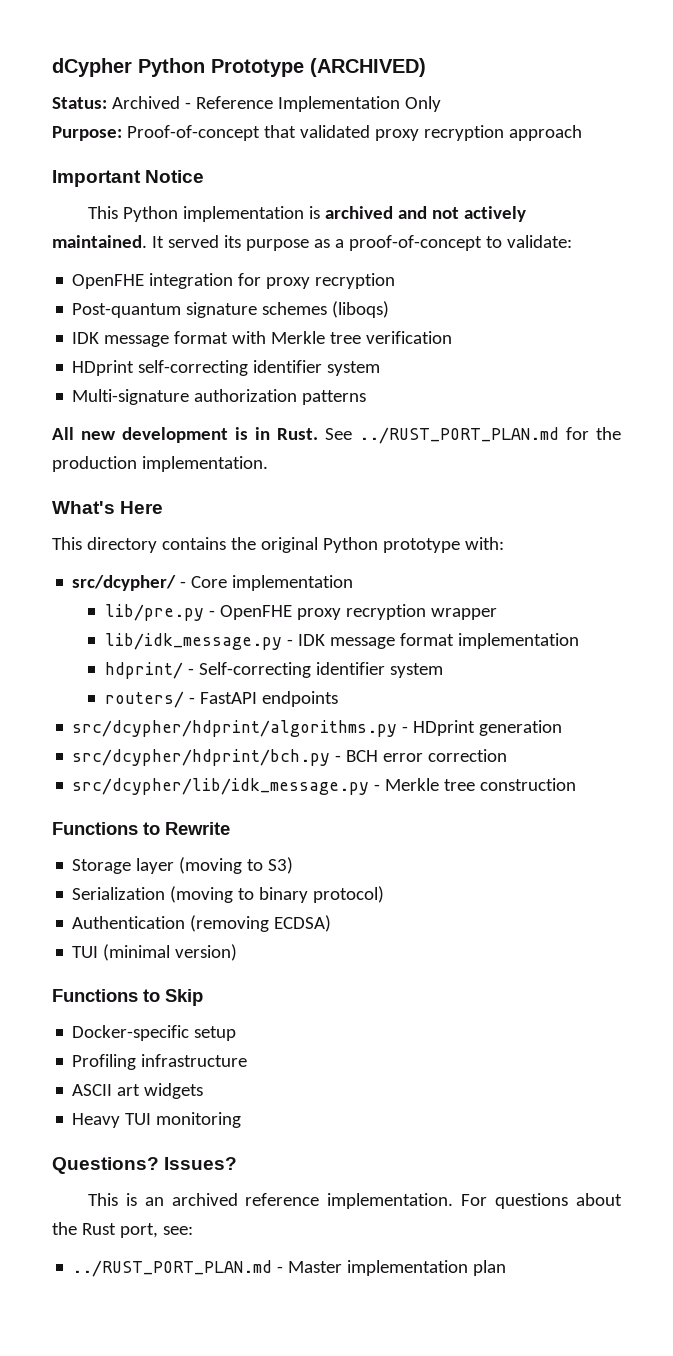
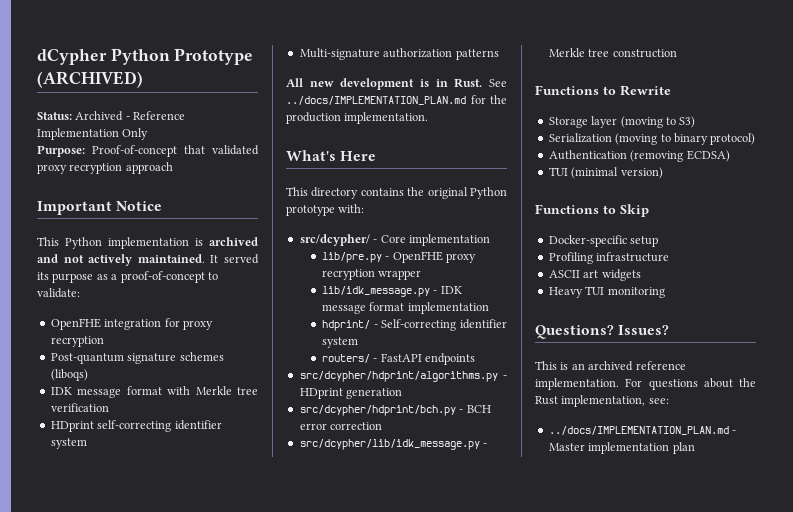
- See ../RUST_PORT_PLAN.md for the production implementation.
+ See ../docs/IMPLEMENTATION_PLAN.md for the production implementation.
- For questions about the Rust port, see:
+ For questions about the Rust implementation, see:
- ../RUST_PORT_PLAN.md - Master implementation plan
+ ../docs/IMPLEMENTATION_PLAN.md - Master implementation plan

